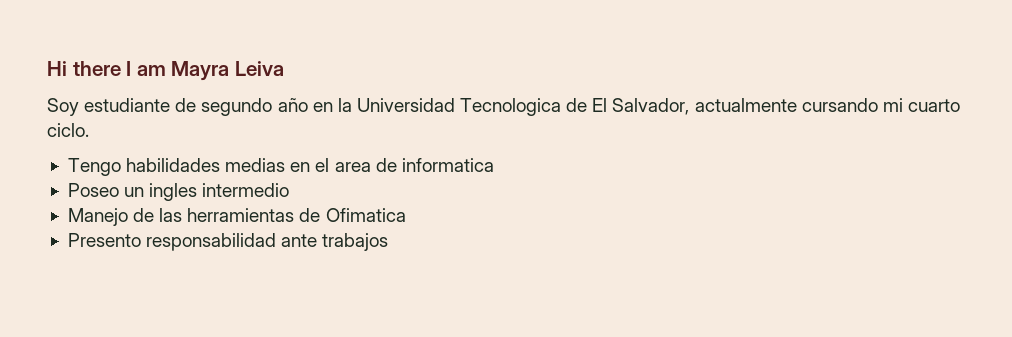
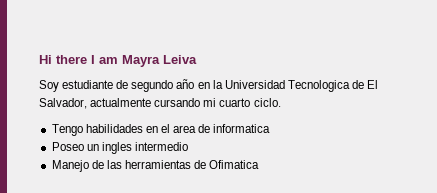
- Tengo habilidades medias en el area de informatica
+ Tengo habilidades en el area de informatica
- Presento responsabilidad ante trabajos

